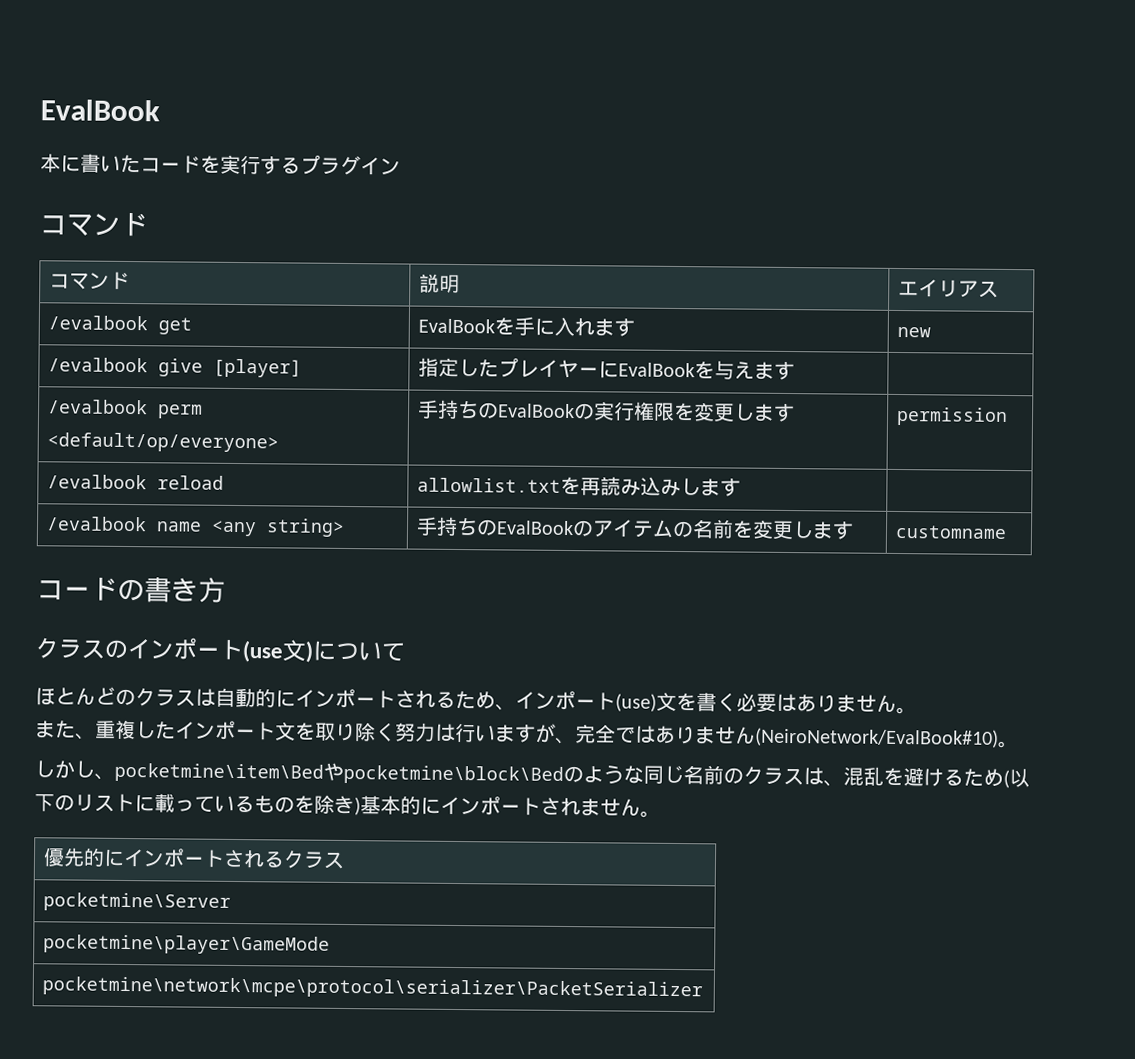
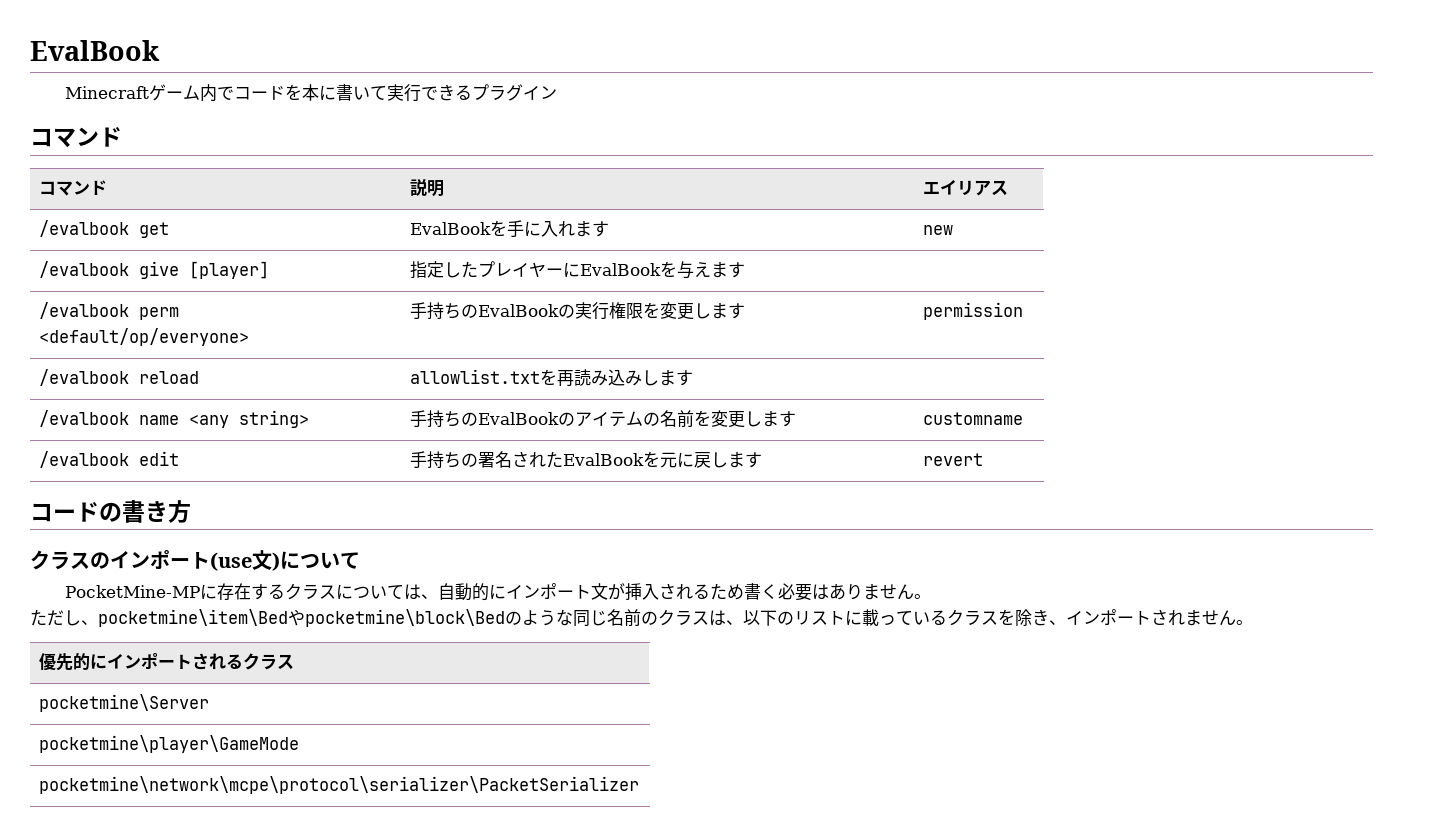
- 本に書いたコードを実行するプラグイン
+ Minecraftゲーム内でコードを本に書いて実行できるプラグイン
+ /evalbook edit | 手持ちの署名されたEvalBookを元に戻します | revert
- ほとんどのクラスは自動的にインポートされるため、インポート(use)文を書く必要はありません。
+ PocketMine-MPに存在するクラスについては、自動的にインポート文が挿入されるため書く必要はありません。
- また、重複したインポート文を取り除く努力は行いますが、完全ではありません(NeiroNetwork/EvalBook#10)。
- しかし、pocketmine\item\Bedやpocketmine\block\Bedのような同じ名前のクラスは、混乱を避けるため(以下のリストに載っているものを除き)基本的にインポートされません。
+ ただし、pocketmine\item\Bedやpocketmine\block\Bedのような同じ名前のクラスは、以下のリストに載っているクラスを除き、インポートされません。

